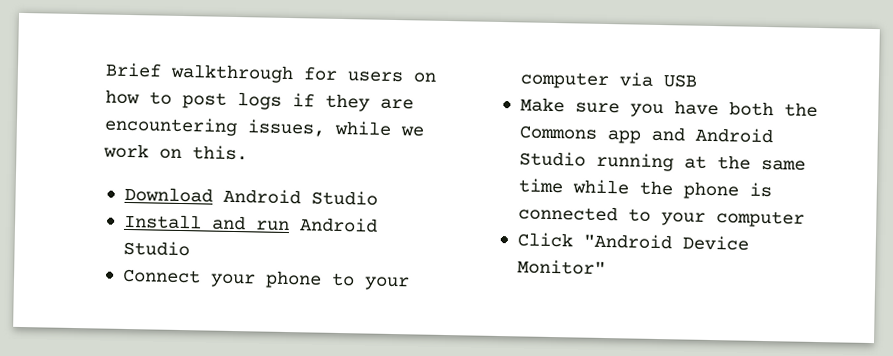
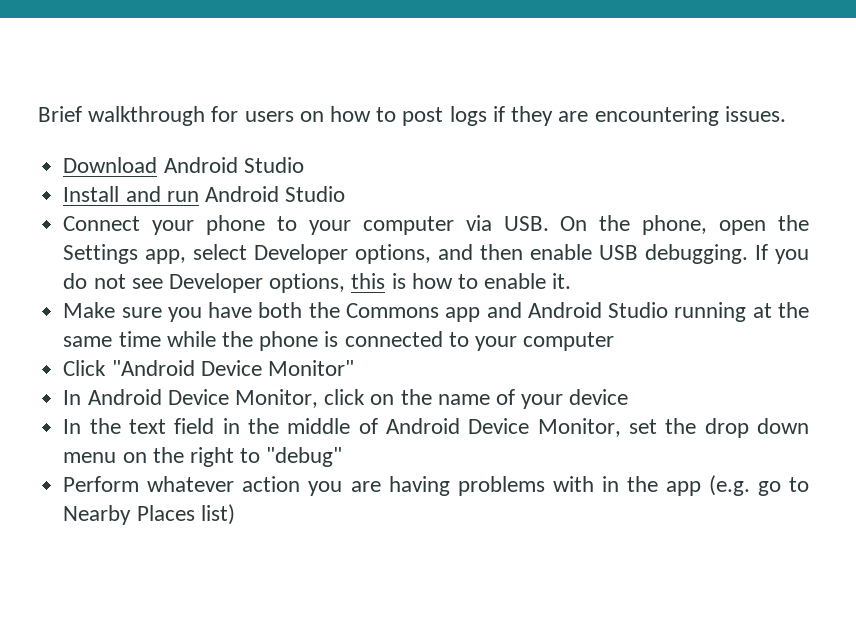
- Brief walkthrough for users on how to post logs if they are encountering issues, while we work on this.
+ Brief walkthrough for users on how to post logs if they are encountering issues.
- Connect your phone to your computer via USB
+ Connect your phone to your computer via USB. On the phone, open the Settings app, select Developer options, and then enable USB debugging. If you do not see Developer options, this is how to enable it.
+ In Android Device Monitor, click on the name of your device
+ In the text field in the middle of Android Device Monitor, set the drop down menu on the right to "debug"
+ Perform whatever action you are having problems with in the app (e.g. go to Nearby Places list)

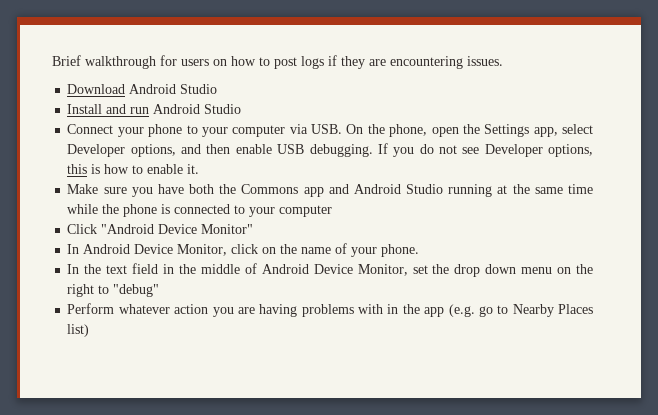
- In Android Device Monitor, click on the name of your device
+ In Android Device Monitor, click on the name of your phone.

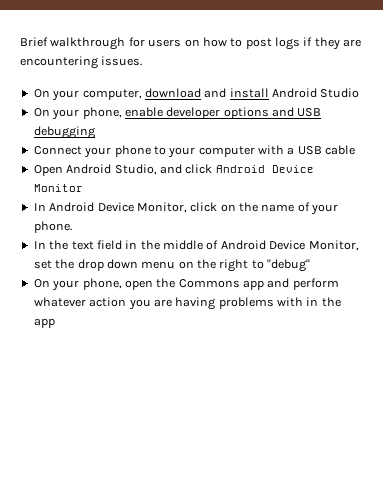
- Download Android Studio
- Install and run Android Studio
+ On your computer, download and install Android Studio
+ On your phone, enable developer options and USB debugging
- Connect your phone to your computer via USB. On the phone, open the Settings app, select Developer options, and then enable USB debugging. If you do not see Developer options, this is how to enable it.
- Make sure you have both the Commons app and Android Studio running at the same time while the phone is connected to your computer
- Click "Android Device Monitor"
+ Connect your phone to your computer with a USB cable
+ Open Android Studio, and click Android Device Monitor
- Perform whatever action you are having problems with in the app (e.g. go to Nearby Places list)
+ On your phone, open the Commons app and perform whatever action you are having problems with in the app

